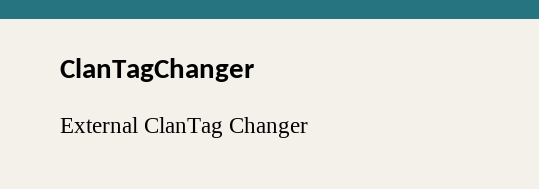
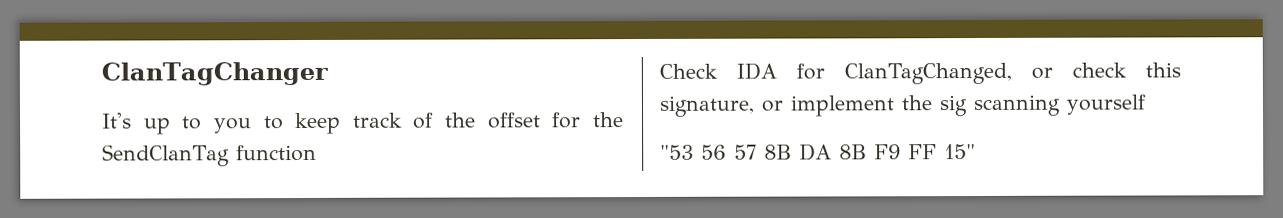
- External ClanTag Changer
+ It's up to you to keep track of the offset for the SendClanTag function
+ Check IDA for ClanTagChanged, or check this signature, or implement the sig scanning yourself
+ "53 56 57 8B DA 8B F9 FF 15"

